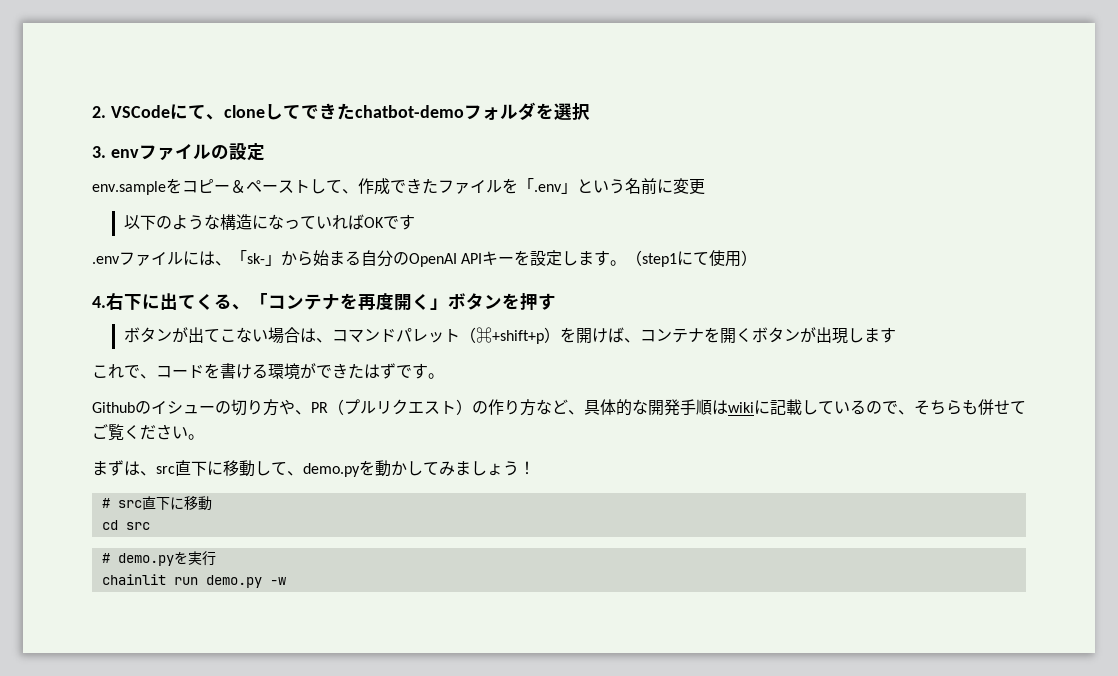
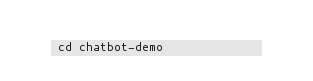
- 2. VSCodeにて、cloneしてできたchatbot-demoフォルダを選択
- 3. envファイルの設定
- env.sampleをコピー＆ペーストして、作成できたファイルを「.env」という名前に変更
- 以下のような構造になっていればOKです
- .envファイルには、「sk-」から始まる自分のOpenAI APIキーを設定します。（step1にて使用）
- 4.右下に出てくる、「コンテナを再度開く」ボタンを押す
- ボタンが出てこない場合は、コマンドパレット（⌘+shift+p）を開けば、コンテナを開くボタンが出現します
- これで、コードを書ける環境ができたはずです。
- Githubのイシューの切り方や、PR（プルリクエスト）の作り方など、具体的な開発手順はwikiに記載しているので、そちらも併せてご覧ください。
- まずは、src直下に移動して、demo.pyを動かしてみましょう！
- # src直下に移動
- cd src
- # demo.pyを実行
- chainlit run demo.py -w
+ cd chatbot-demo

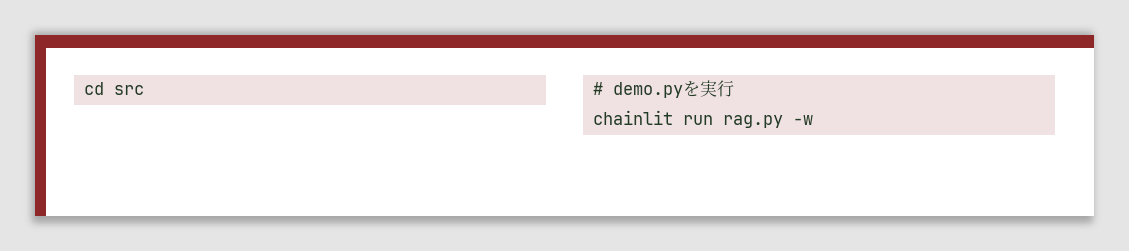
- cd chatbot-demo
+ cd src
+ # demo.pyを実行
+ chainlit run rag.py -w

